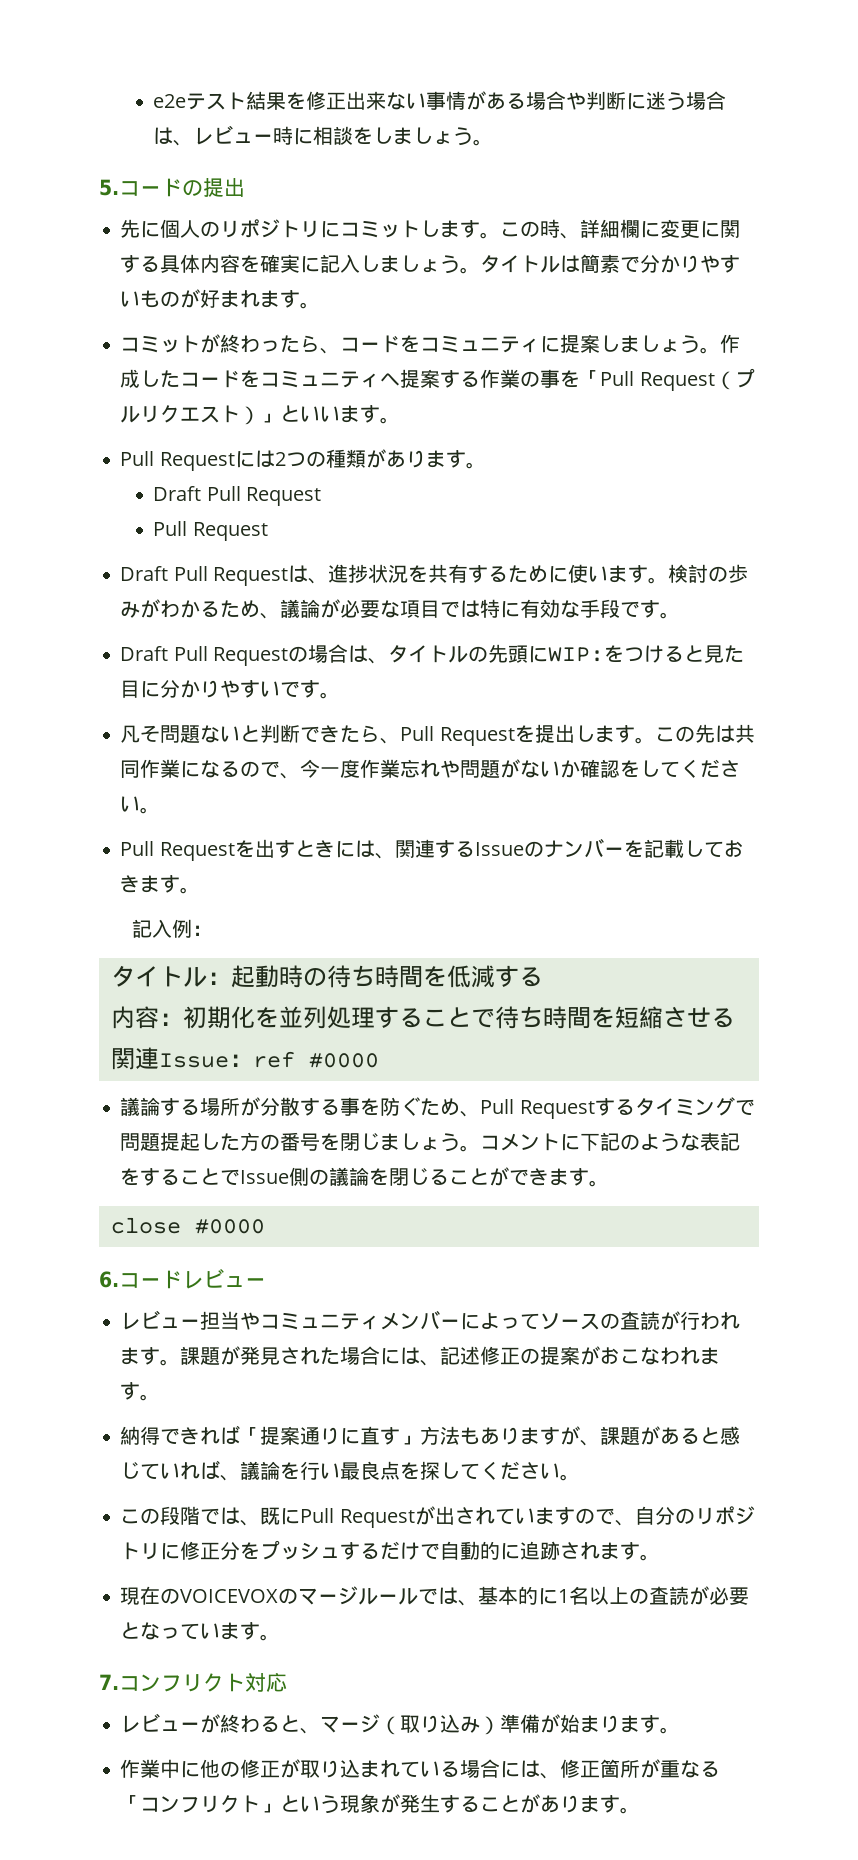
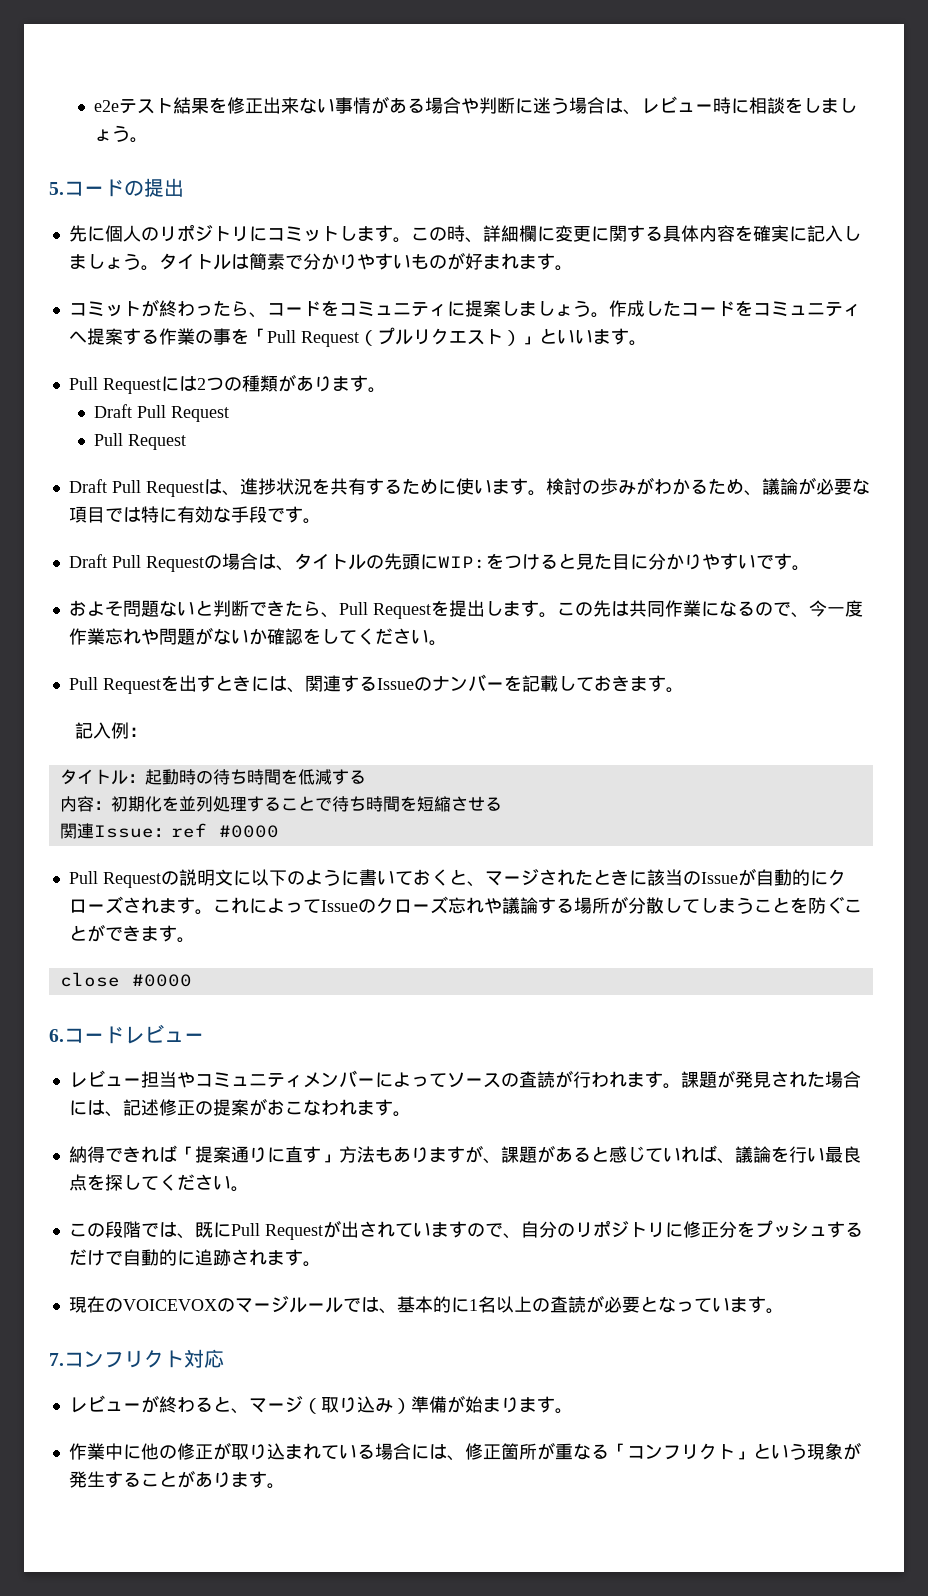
- 凡そ問題ないと判断できたら、Pull Requestを提出します。
+ およそ問題ないと判断できたら、Pull Requestを提出します。
- 議論する場所が分散する事を防ぐため、Pull Requestするタイミングで問題提起した方の番号を閉じましょう。コメントに下記のような表記をすることでIssue側の議論を閉じることができます。
+ Pull Requestの説明文に以下のように書いておくと、マージされたときに該当のIssueが自動的にクローズされます。これによってIssueのクローズ忘れや議論する場所が分散してしまうことを防ぐことができます。

